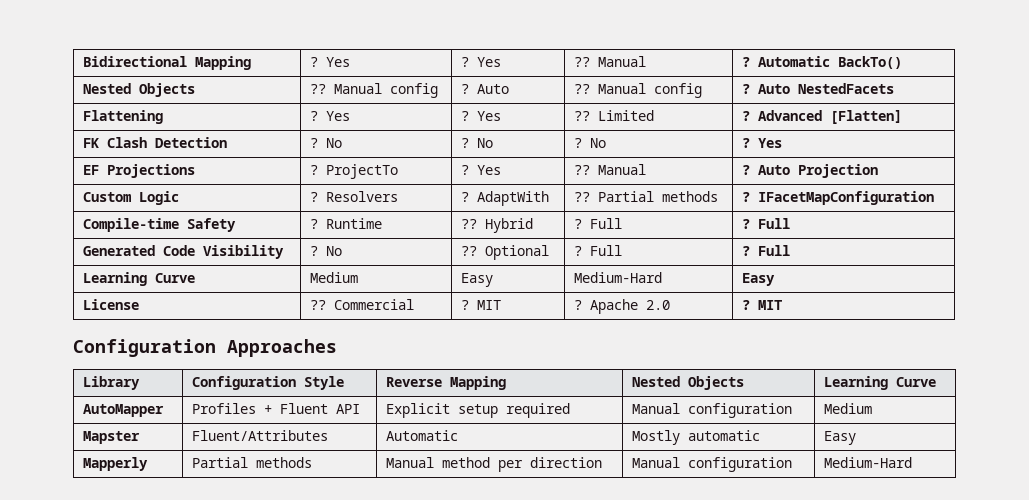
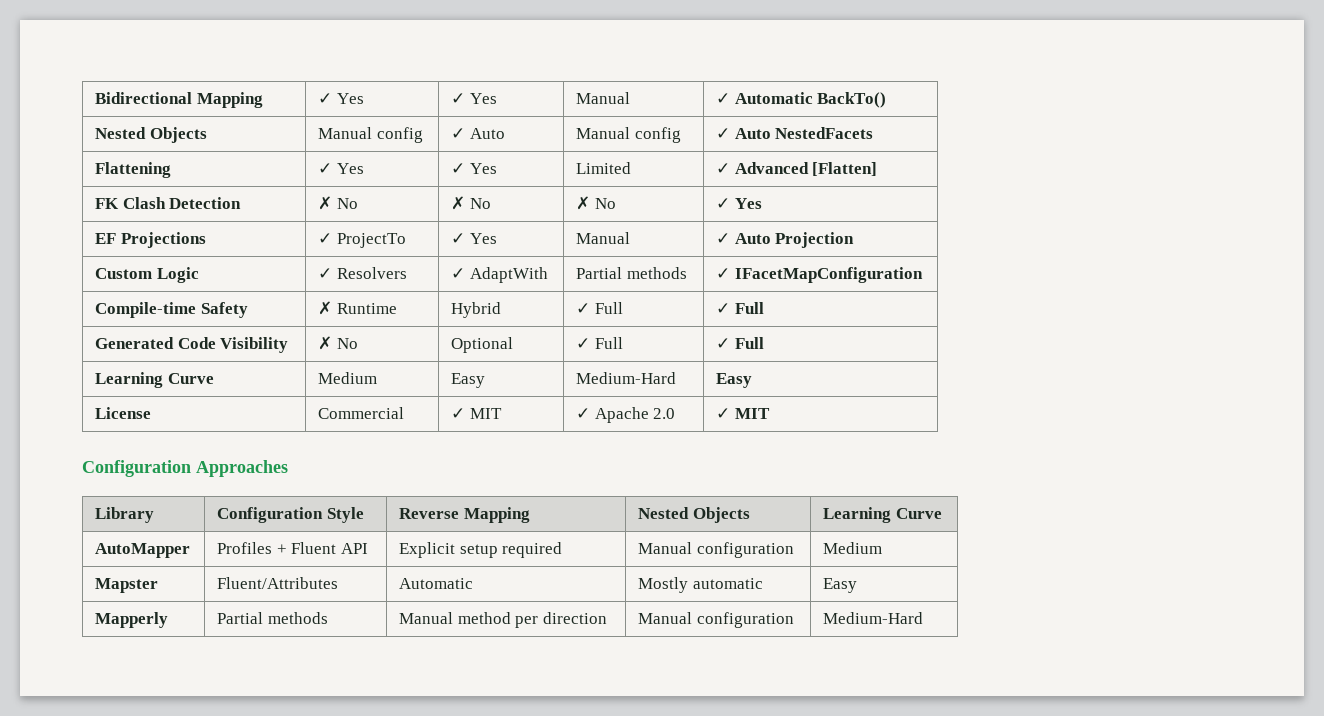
- Bidirectional Mapping | ? Yes | ? Yes | ?? Manual | ? Automatic BackTo()
+ Bidirectional Mapping | ✓ Yes | ✓ Yes | Manual | ✓ Automatic BackTo()
- Nested Objects | ?? Manual config | ? Auto | ?? Manual config | ? Auto NestedFacets
+ Nested Objects | Manual config | ✓ Auto | Manual config | ✓ Auto NestedFacets
- Flattening | ? Yes | ? Yes | ?? Limited | ? Advanced [Flatten]
+ Flattening | ✓ Yes | ✓ Yes | Limited | ✓ Advanced [Flatten]
- FK Clash Detection | ? No | ? No | ? No | ? Yes
+ FK Clash Detection | ✗ No | ✗ No | ✗ No | ✓ Yes
- EF Projections | ? ProjectTo | ? Yes | ?? Manual | ? Auto Projection
+ EF Projections | ✓ ProjectTo | ✓ Yes | Manual | ✓ Auto Projection
- Custom Logic | ? Resolvers | ? AdaptWith | ?? Partial methods | ? IFacetMapConfiguration
+ Custom Logic | ✓ Resolvers | ✓ AdaptWith | Partial methods | ✓ IFacetMapConfiguration
- Compile-time Safety | ? Runtime | ?? Hybrid | ? Full | ? Full
+ Compile-time Safety | ✗ Runtime | Hybrid | ✓ Full | ✓ Full
- Generated Code Visibility | ? No | ?? Optional | ? Full | ? Full
+ Generated Code Visibility | ✗ No | Optional | ✓ Full | ✓ Full
- License | ?? Commercial | ? MIT | ? Apache 2.0 | ? MIT
+ License | Commercial | ✓ MIT | ✓ Apache 2.0 | ✓ MIT

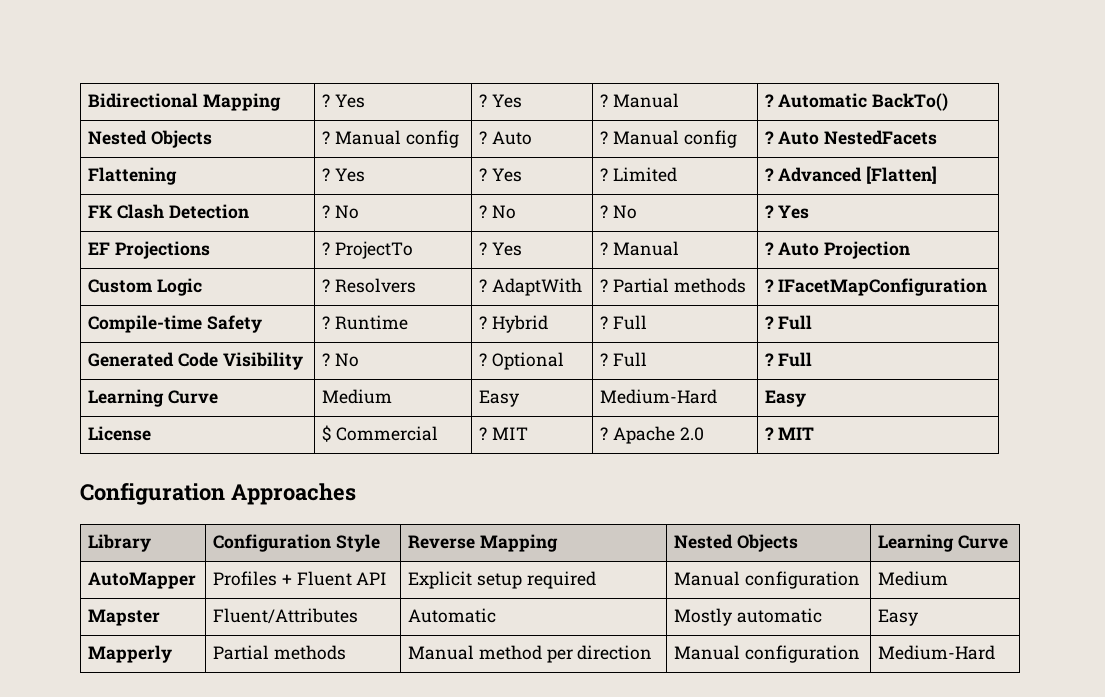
- Bidirectional Mapping | ✓ Yes | ✓ Yes | Manual | ✓ Automatic BackTo()
+ Bidirectional Mapping | ? Yes | ? Yes | ? Manual | ? Automatic BackTo()
- Nested Objects | Manual config | ✓ Auto | Manual config | ✓ Auto NestedFacets
+ Nested Objects | ? Manual config | ? Auto | ? Manual config | ? Auto NestedFacets
- Flattening | ✓ Yes | ✓ Yes | Limited | ✓ Advanced [Flatten]
+ Flattening | ? Yes | ? Yes | ? Limited | ? Advanced [Flatten]
- FK Clash Detection | ✗ No | ✗ No | ✗ No | ✓ Yes
+ FK Clash Detection | ? No | ? No | ? No | ? Yes
- EF Projections | ✓ ProjectTo | ✓ Yes | Manual | ✓ Auto Projection
+ EF Projections | ? ProjectTo | ? Yes | ? Manual | ? Auto Projection
- Custom Logic | ✓ Resolvers | ✓ AdaptWith | Partial methods | ✓ IFacetMapConfiguration
+ Custom Logic | ? Resolvers | ? AdaptWith | ? Partial methods | ? IFacetMapConfiguration
- Compile-time Safety | ✗ Runtime | Hybrid | ✓ Full | ✓ Full
+ Compile-time Safety | ? Runtime | ? Hybrid | ? Full | ? Full
- Generated Code Visibility | ✗ No | Optional | ✓ Full | ✓ Full
+ Generated Code Visibility | ? No | ? Optional | ? Full | ? Full
- License | Commercial | ✓ MIT | ✓ Apache 2.0 | ✓ MIT
+ License | $ Commercial | ? MIT | ? Apache 2.0 | ? MIT

